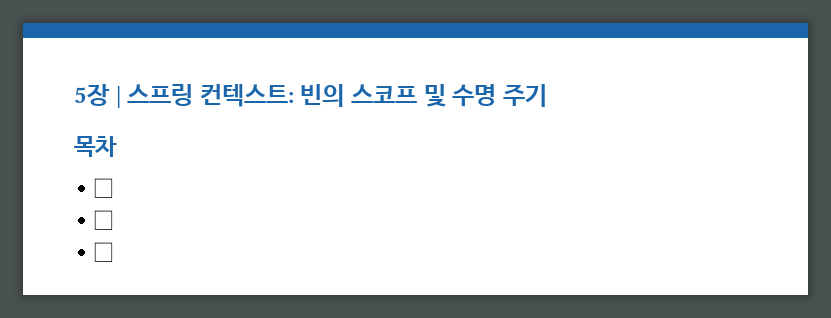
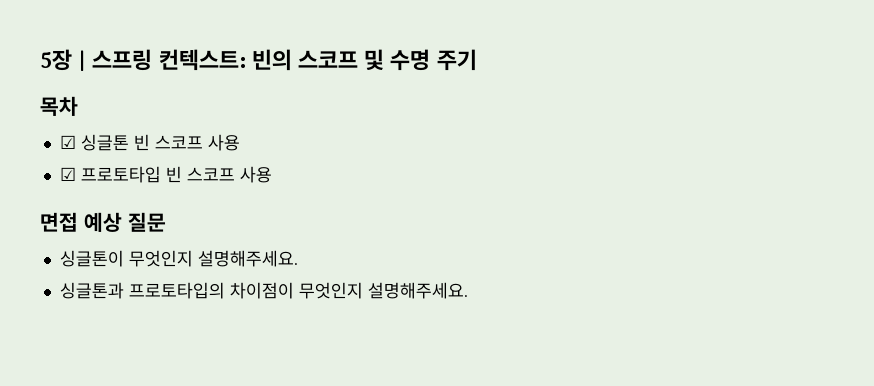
  목차
- ☐
- ☐
- ☐
+ ☑ 싱글톤 빈 스코프 사용
+ ☑ 프로토타입 빈 스코프 사용
+ 면접 예상 질문
+ 싱글톤이 무엇인지 설명해주세요.
+ 싱글톤과 프로토타입의 차이점이 무엇인지 설명해주세요.

